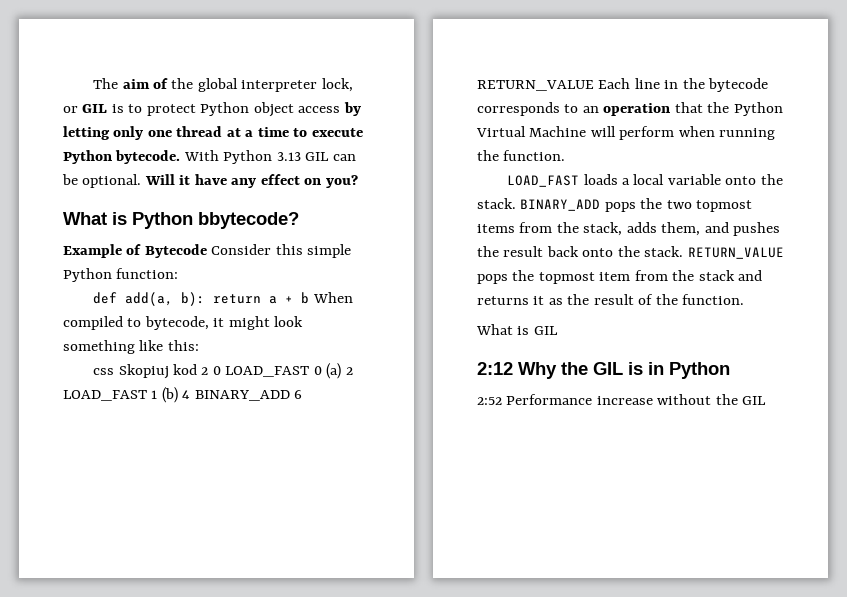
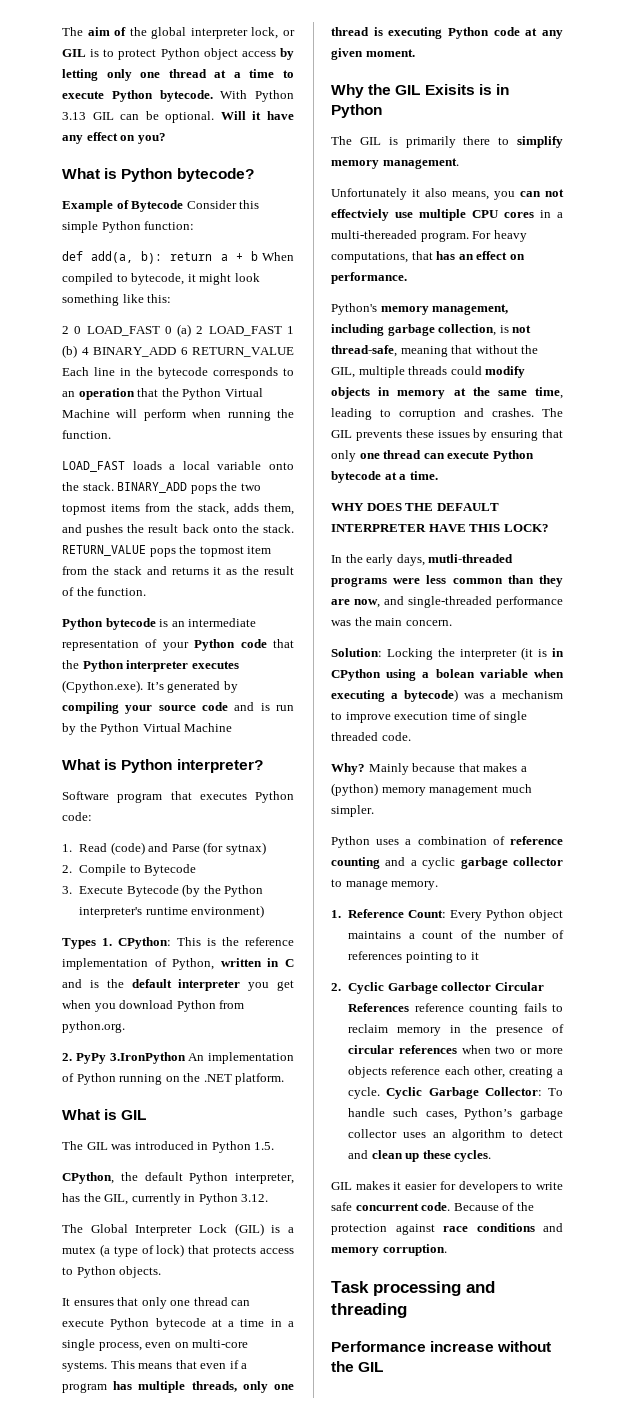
- What is Python bbytecode?
+ What is Python bytecode?
- css Skopiuj kod 2 0 LOAD_FAST 0 (a) 2 LOAD_FAST 1 (b) 4 BINARY_ADD 6 RETURN_VALUE Each line in the bytecode corresponds to an operation that the Python Virtual Machine will perform when running the function.
+ 2 0 LOAD_FAST 0 (a) 2 LOAD_FAST 1 (b) 4 BINARY_ADD 6 RETURN_VALUE Each line in the bytecode corresponds to an operation that the Python Virtual Machine will perform when running the function.
+ Python bytecode is an intermediate representation of your Python code that the Python interpreter executes (Cpython.exe). It’s generated by compiling your source code and is run by the Python Virtual Machine
+ What is Python interpreter?
+ Software program that executes Python code:
+ 1. Read (code) and Parse (for sytnax)
+ 2. Compile to Bytecode
+ 3. Execute Bytecode (by the Python interpreter's runtime environment)
+ Types 1. CPython: This is the reference implementation of Python, written in C and is the default interpreter you get when you download Python from python.org.
+ 2. PyPy 3.IronPython An implementation of Python running on the .NET platform.
  What is GIL
- 2:12 Why the GIL is in Python
+ The GIL was introduced in Python 1.5.
+ CPython, the default Python interpreter, has the GIL, currently in Python 3.12.
+ The Global Interpreter Lock (GIL) is a mutex (a type of lock) that protects access to Python objects.
+ It ensures that only one thread can execute Python bytecode at a time in a single process, even on multi-core systems. This means that even if a program has multiple threads, only one thread is executing Python code at any given moment.
+ Why the GIL Exisits is in Python
- 2:52 Performance increase without the GIL
+ The GIL is primarily there to simplify memory management.
+ Unfortunately it also means, you can not effectviely use multiple CPU cores in a multi-thereaded program. For heavy computations, that has an effect on performance.
+ Python's memory management, including garbage collection, is not thread-safe, meaning that without the GIL, multiple threads could modify objects in memory at the same time, leading to corruption and crashes. The GIL prevents these issues by ensuring that only one thread can execute Python bytecode at a time.
+ WHY DOES THE DEFAULT INTERPRETER HAVE THIS LOCK?
+ In the early days, mutli-threaded programs were less common than they are now, and single-threaded performance was the main concern.
+ Solution: Locking the interpreter (it is in CPython using a bolean variable when executing a bytecode) was a mechanism to improve execution time of single threaded code.
+ Why? Mainly because that makes a (python) memory management much simpler.
+ Python uses a combination of reference counting and a cyclic garbage collector to manage memory.
+ 1. Reference Count: Every Python object maintains a count of the number of references pointing to it
+ 2. Cyclic Garbage collector Circular References reference counting fails to reclaim memory in the presence of circular references when two or more objects reference each other, creating a cycle. Cyclic Garbage Collector: To handle such cases, Python’s garbage collector uses an algorithm to detect and clean up these cycles.
+ GIL makes it easier for developers to write safe concurrent code. Because of the protection against race conditions and memory corruption.
+ Task processing and threading
+ Performance increase without the GIL

